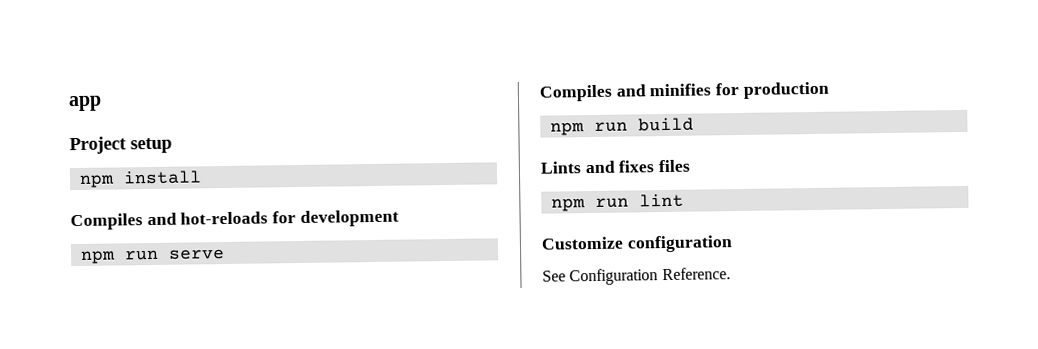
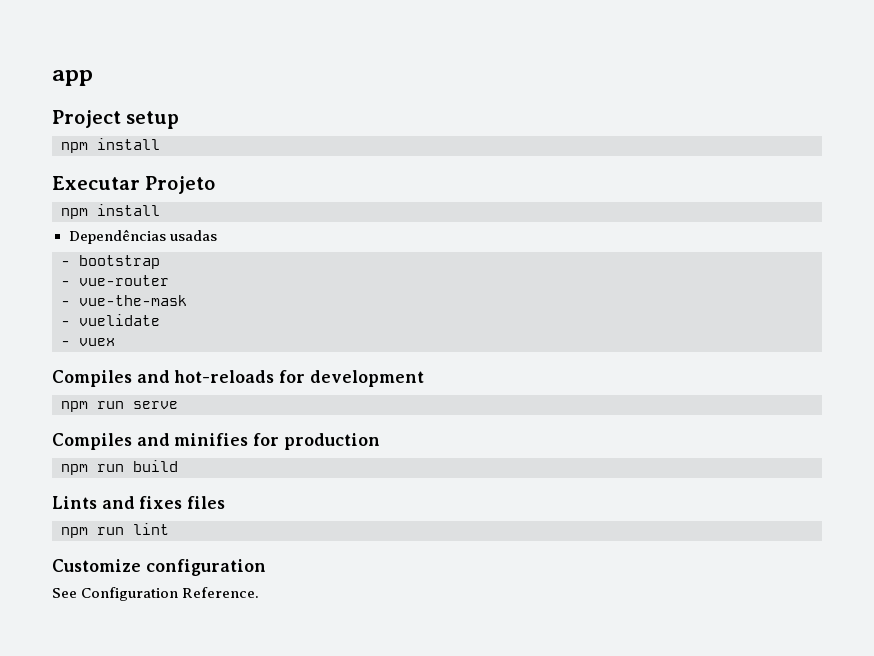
+ Executar Projeto
+ npm install
+ Dependências usadas
+ - bootstrap
+ - vue-router
+ - vue-the-mask
+ - vuelidate
+ - vuex

